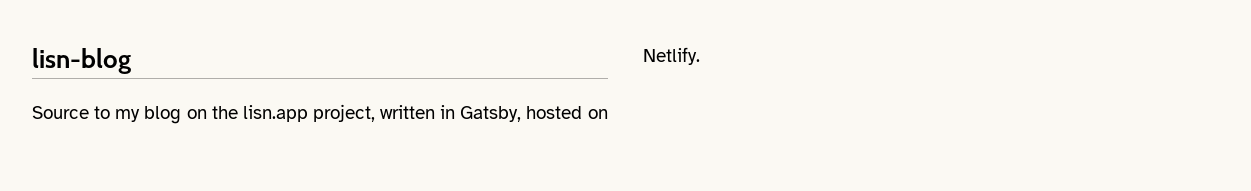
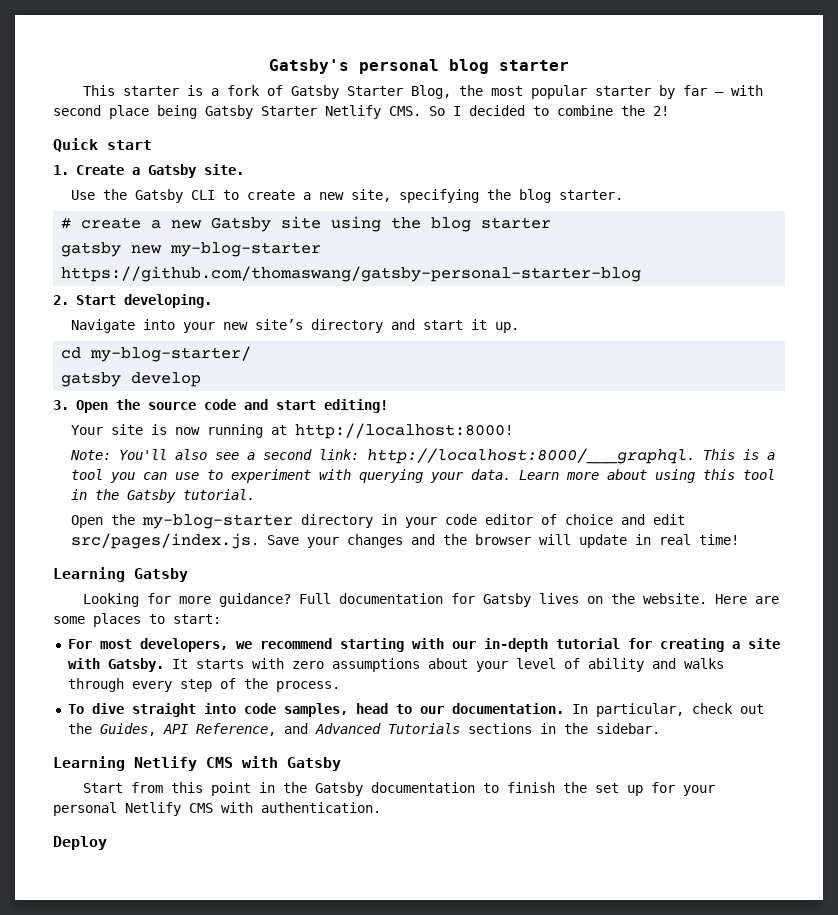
- lisn-blog
- Source to my blog on the lisn.app project, written in Gatsby, hosted on Netlify.
+ Gatsby's personal blog starter
+ This starter is a fork of Gatsby Starter Blog, the most popular starter by far – with second place being Gatsby Starter Netlify CMS. So I decided to combine the 2!
+ Quick start
+ 1. Create a Gatsby site.
+ Use the Gatsby CLI to create a new site, specifying the blog starter.
+ # create a new Gatsby site using the blog starter
+ gatsby new my-blog-starter https://github.com/thomaswang/gatsby-personal-starter-blog
+ 2. Start developing.
+ Navigate into your new site’s directory and start it up.
+ cd my-blog-starter/
+ gatsby develop
+ 3. Open the source code and start editing!
+ Your site is now running at http://localhost:8000!
+ Note: You'll also see a second link: http://localhost:8000/___graphql. This is a tool you can use to experiment with querying your data. Learn more about using this tool in the Gatsby tutorial.
+ Open the my-blog-starter directory in your code editor of choice and edit src/pages/index.js. Save your changes and the browser will update in real time!
+ Learning Gatsby
+ Looking for more guidance? Full documentation for Gatsby lives on the website. Here are some places to start:
+ For most developers, we recommend starting with our in-depth tutorial for creating a site with Gatsby. It starts with zero assumptions about your level of ability and walks through every step of the process.
+ To dive straight into code samples, head to our documentation. In particular, check out the Guides, API Reference, and Advanced Tutorials sections in the sidebar.
+ Learning Netlify CMS with Gatsby
+ Start from this point in the Gatsby documentation to finish the set up for your personal Netlify CMS with authentication.
+ Deploy

